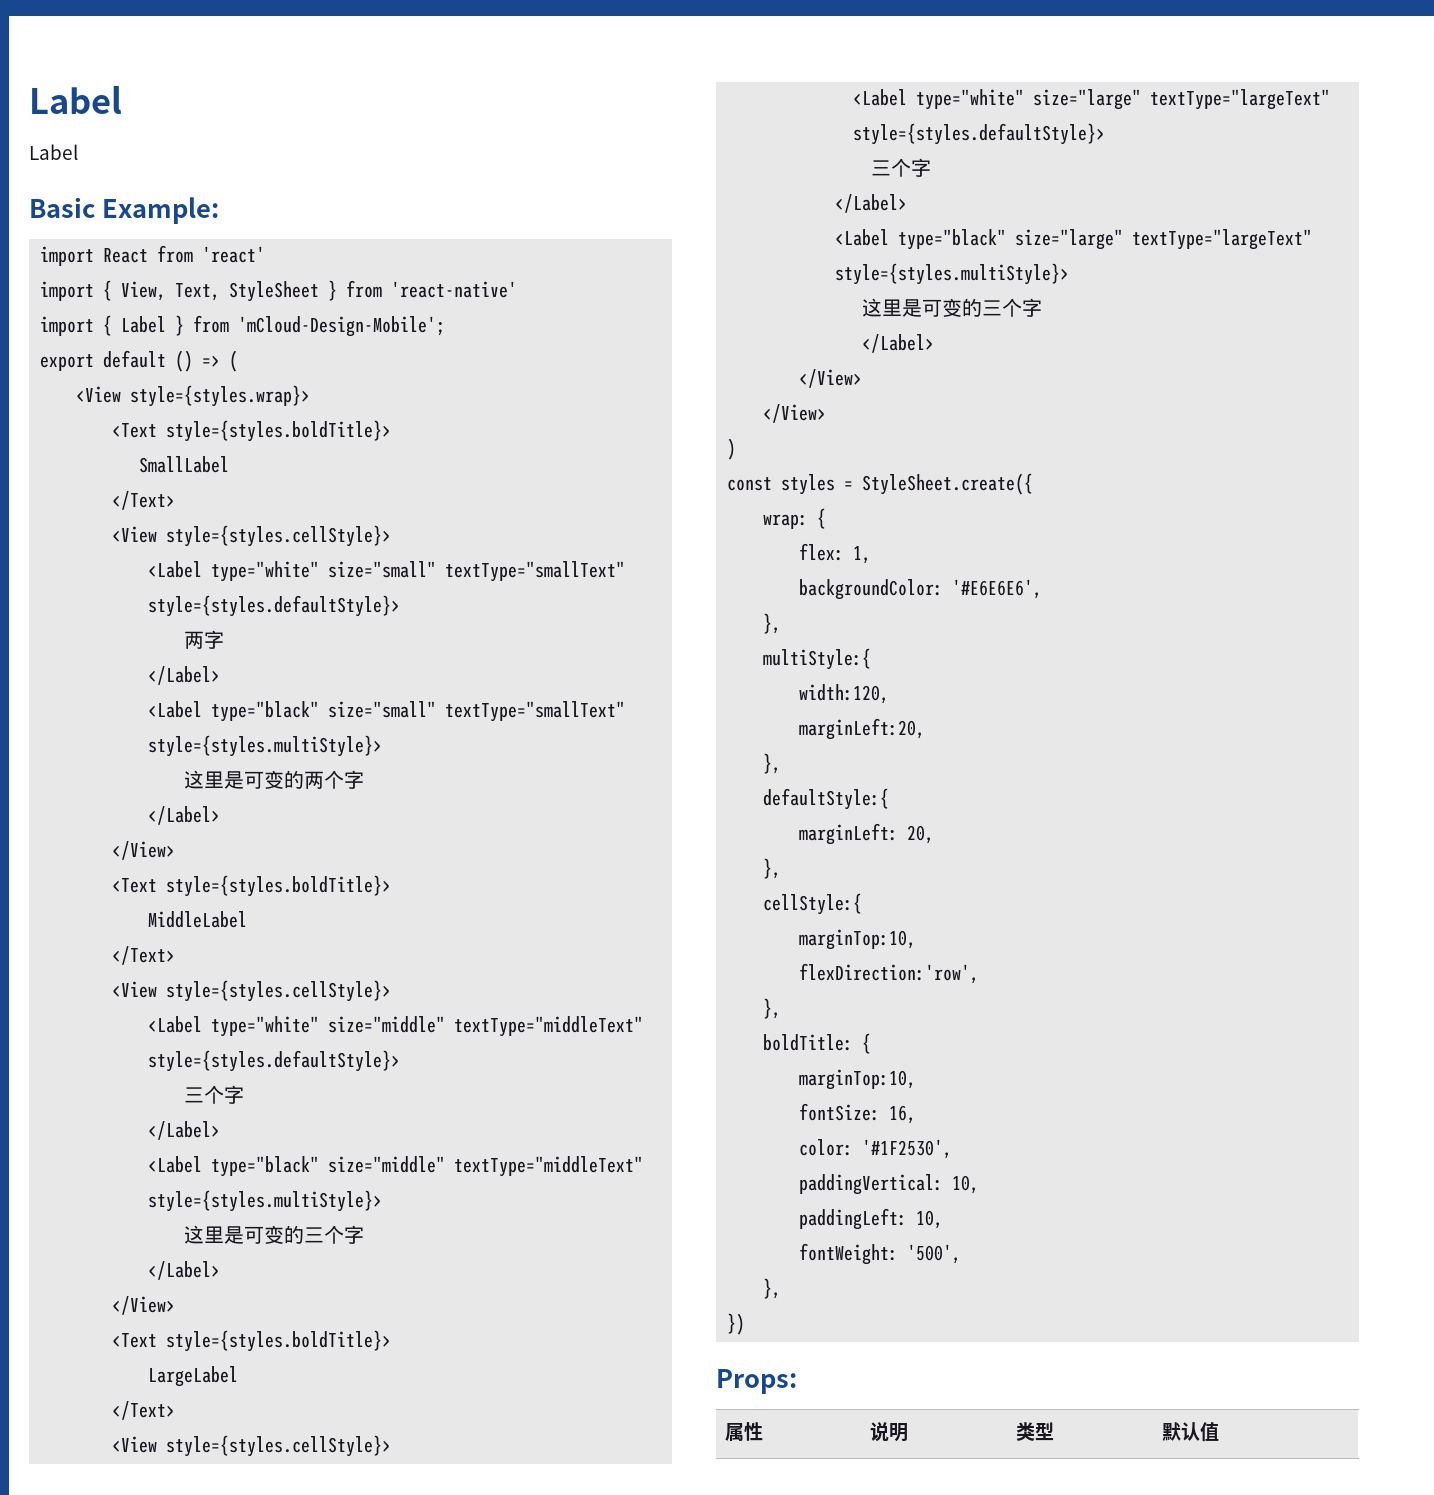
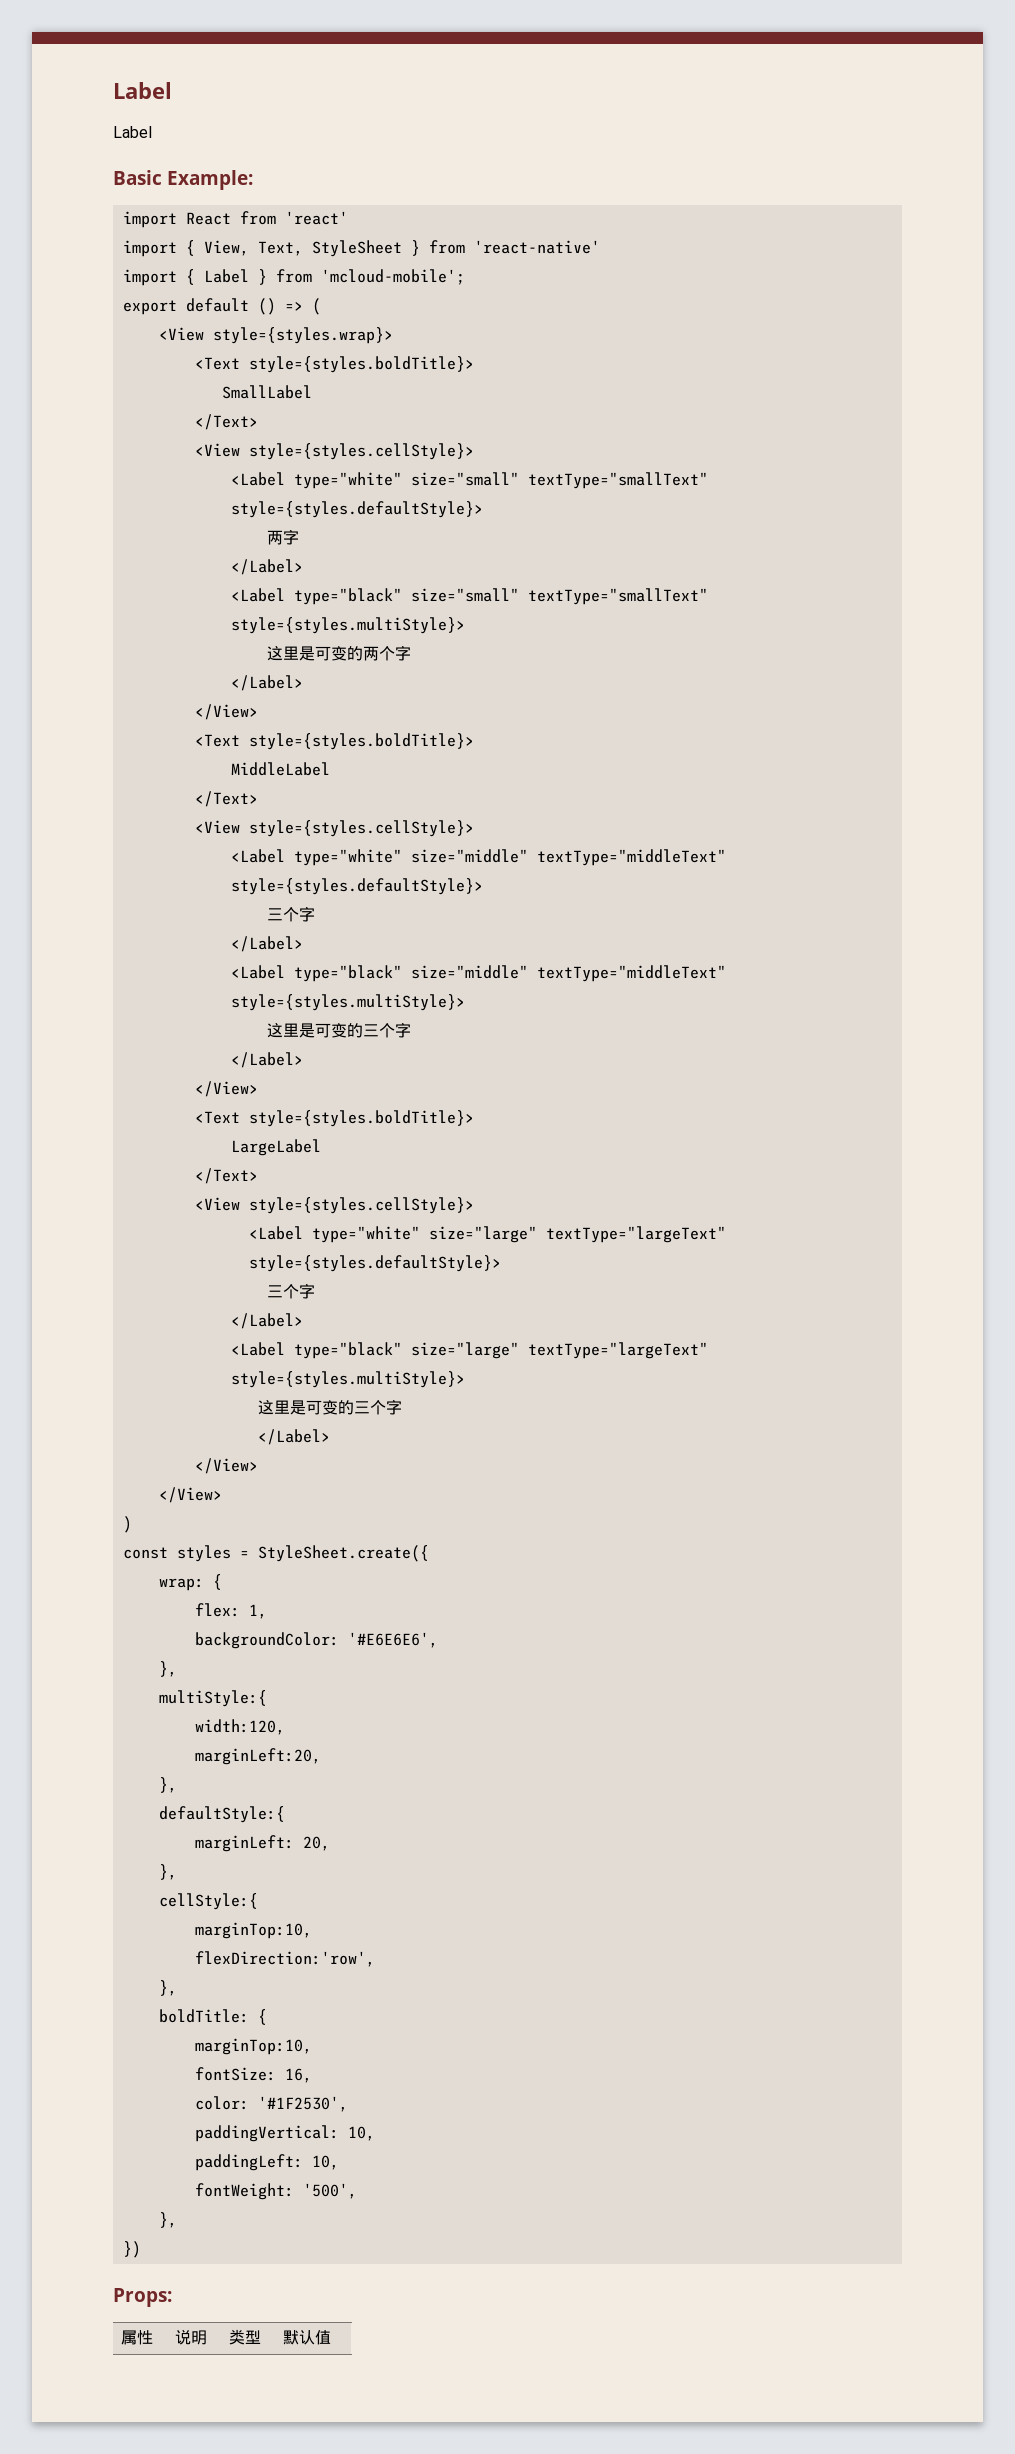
- import { Label } from 'mCloud-Design-Mobile';
+ import { Label } from 'mcloud-mobile';

